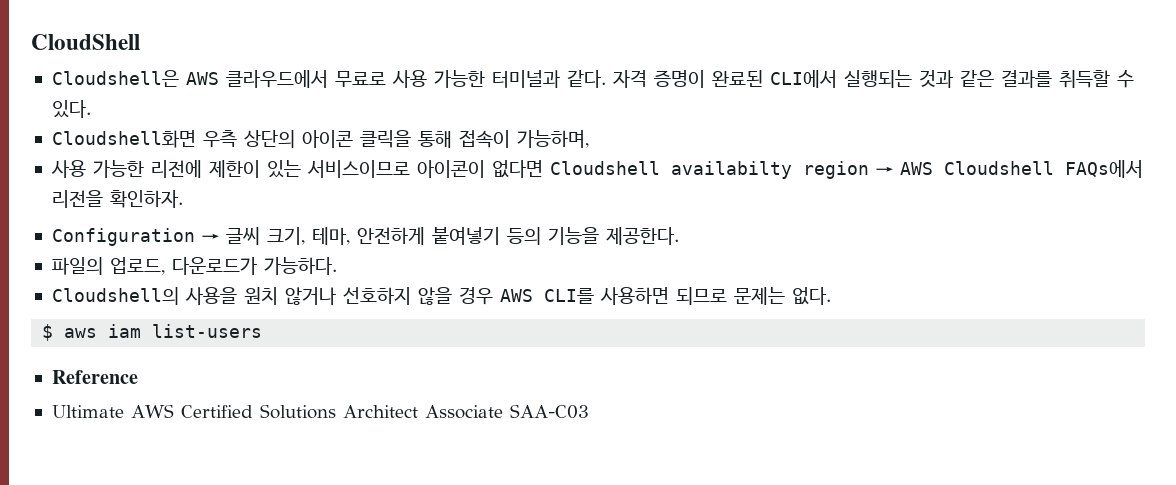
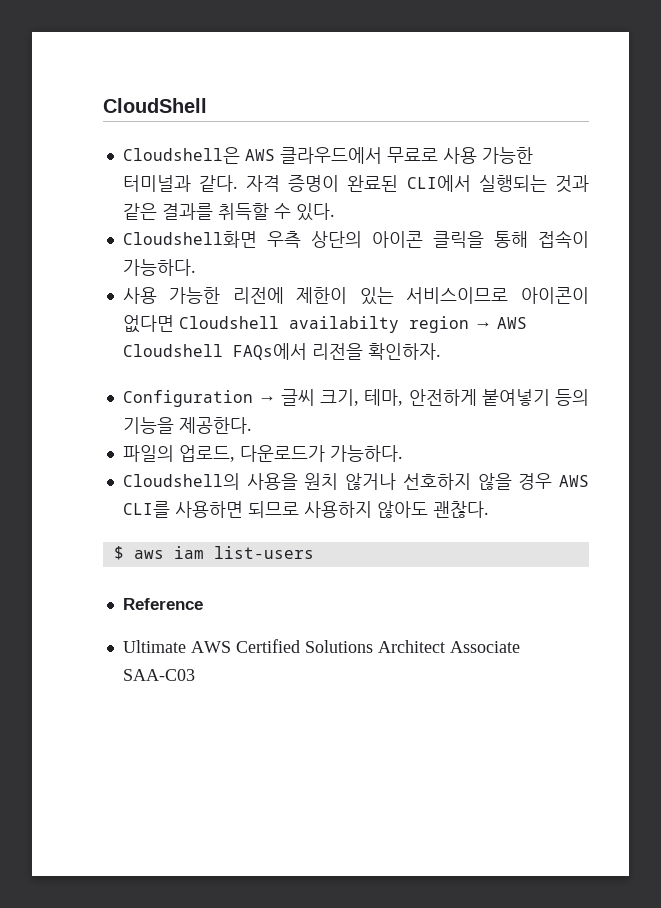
- Cloudshell화면 우측 상단의 아이콘 클릭을 통해 접속이 가능하며,
+ Cloudshell화면 우측 상단의 아이콘 클릭을 통해 접속이 가능하다.
- Cloudshell의 사용을 원치 않거나 선호하지 않을 경우 AWS CLI를 사용하면 되므로 문제는 없다.
+ Cloudshell의 사용을 원치 않거나 선호하지 않을 경우 AWS CLI를 사용하면 되므로 사용하지 않아도 괜찮다.

